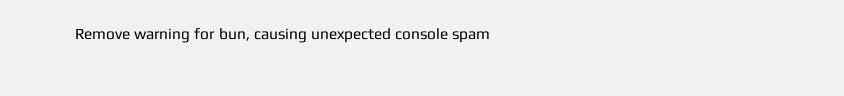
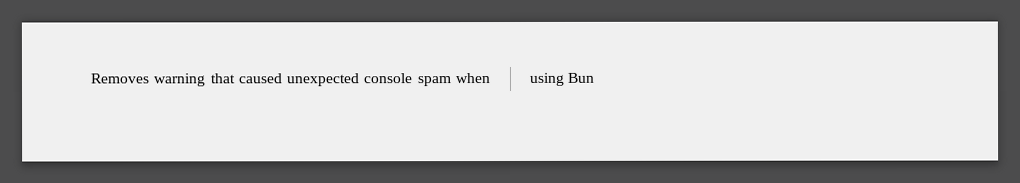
- Remove warning for bun, causing unexpected console spam
+ Removes warning that caused unexpected console spam when using Bun

